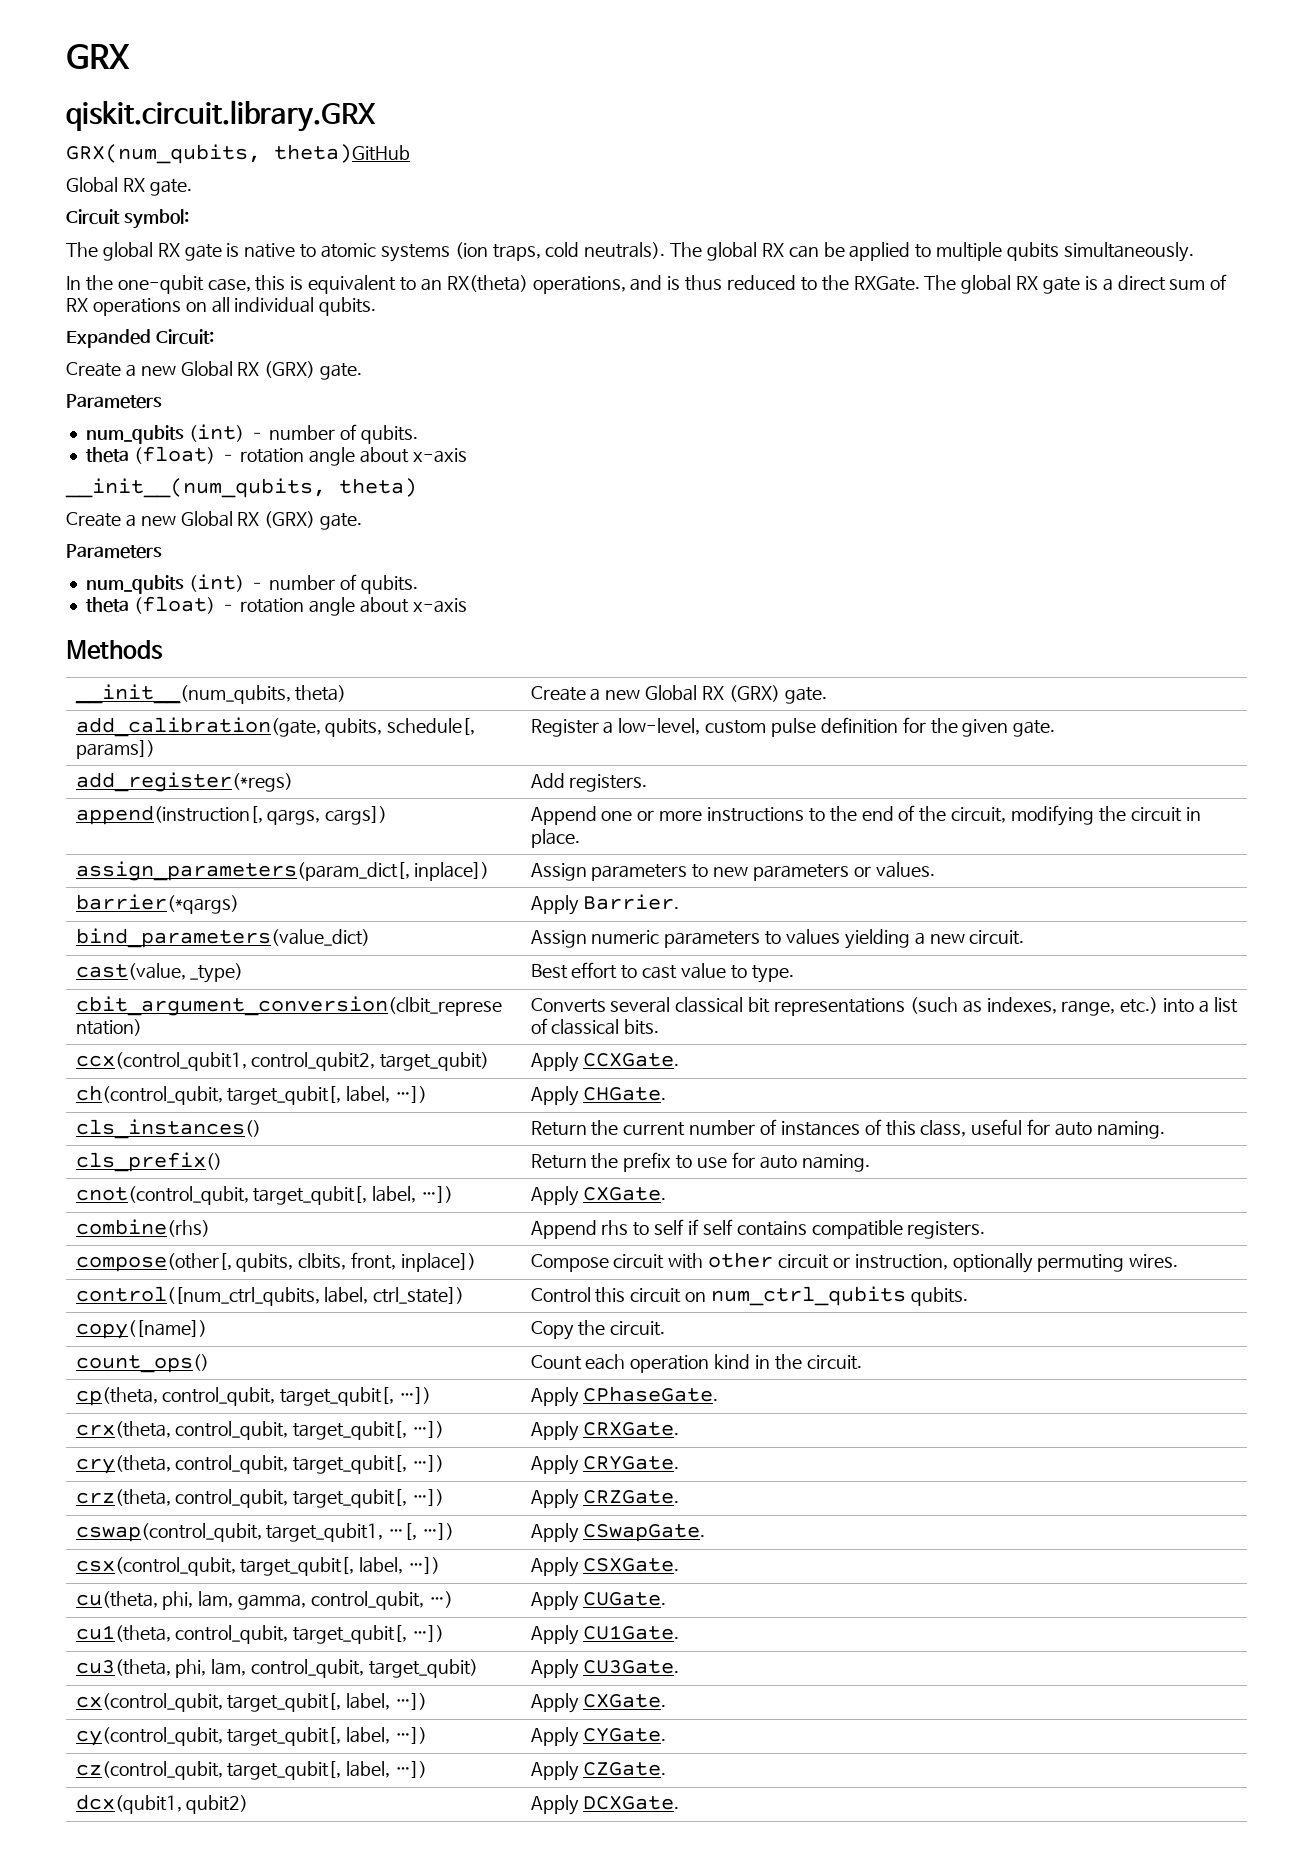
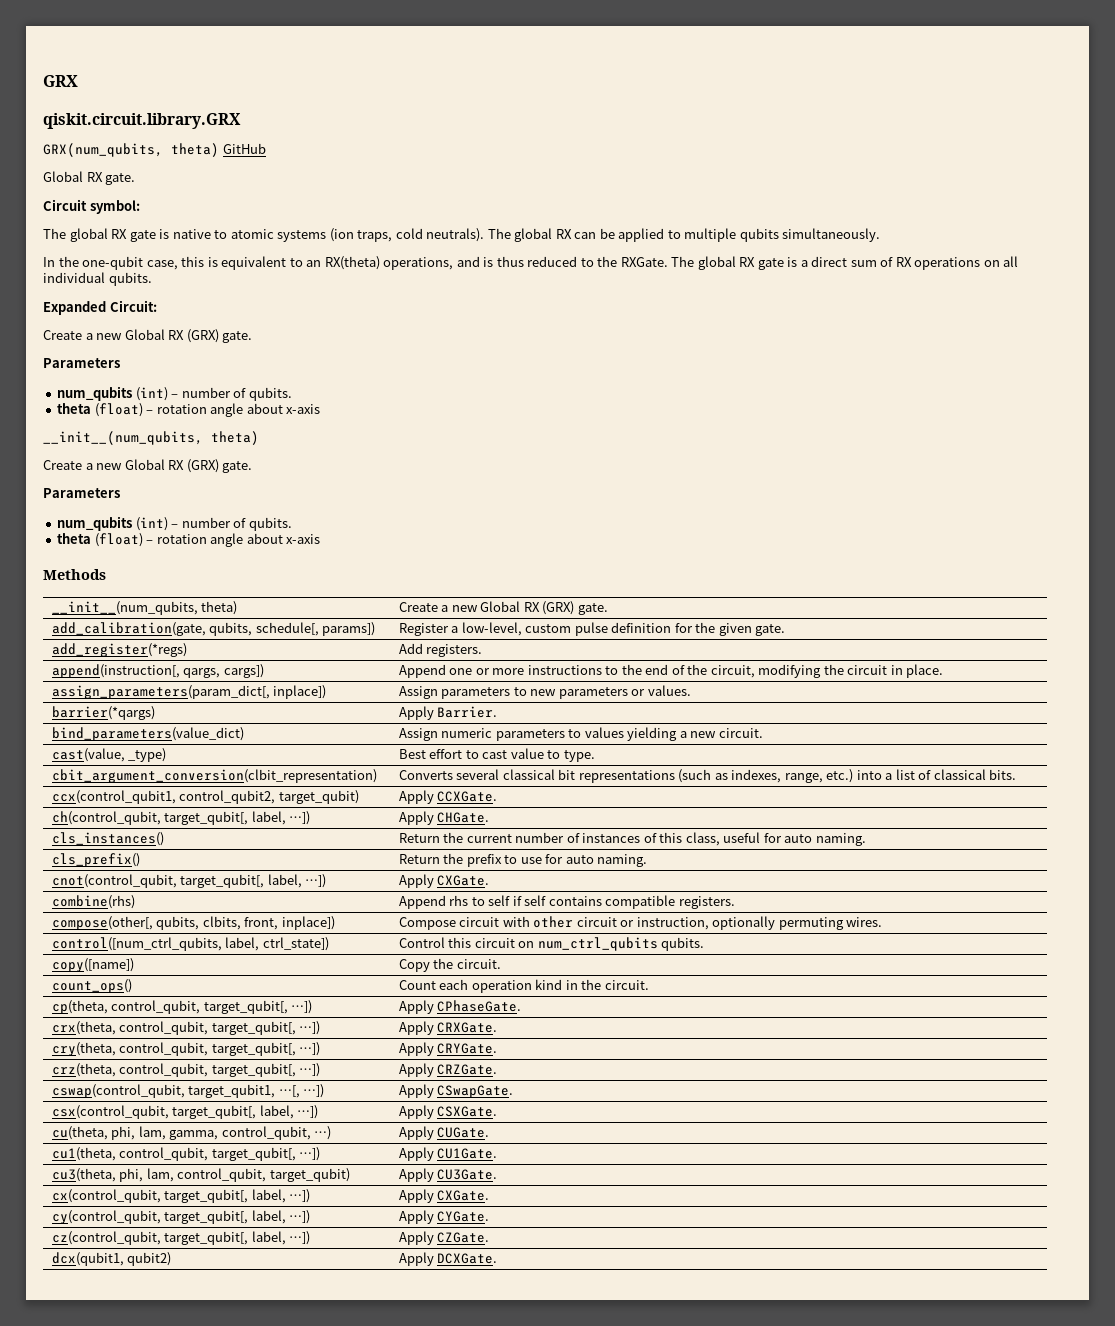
- GRX(num_qubits, theta)GitHub
+ GRX(num_qubits, theta) GitHub

